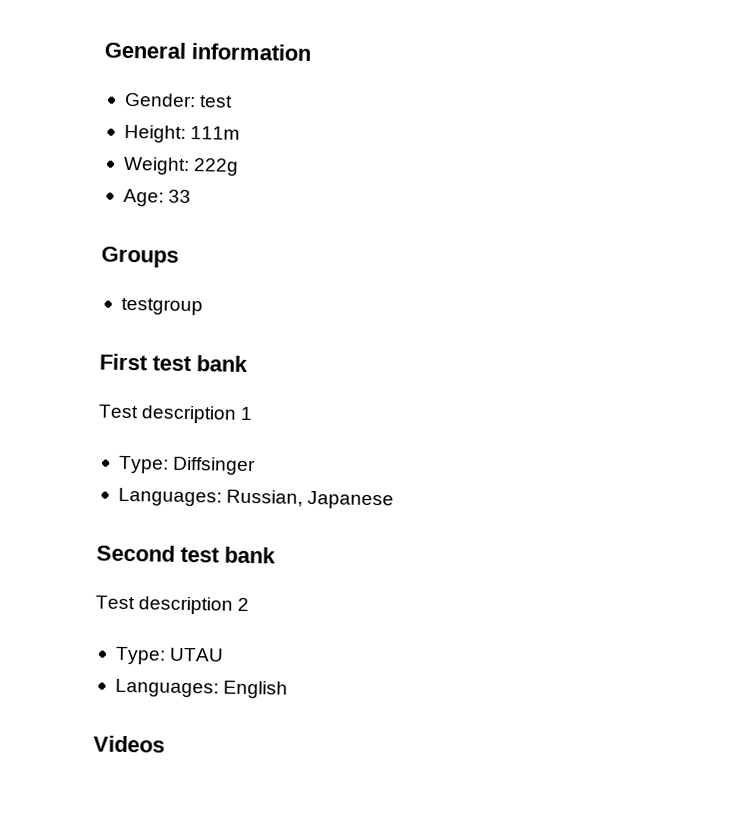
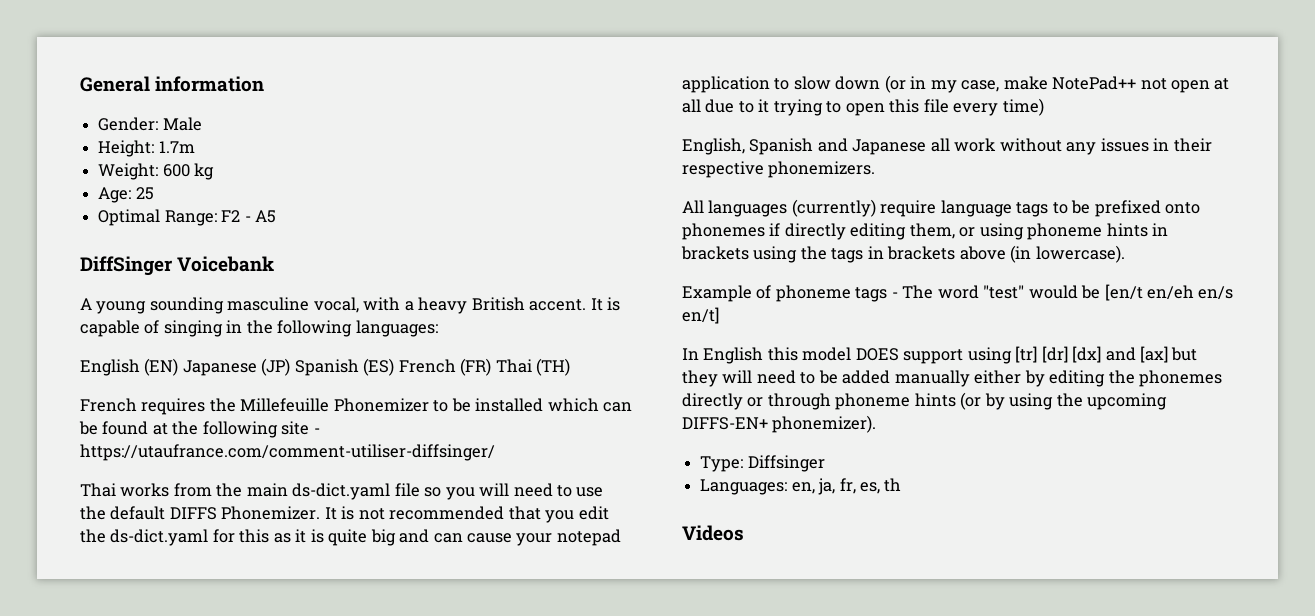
- Gender: test
+ Gender: Male
- Height: 111m
+ Height: 1.7m
- Weight: 222g
+ Weight: 600 kg
- Age: 33
- Groups
- testgroup
- First test bank
- Test description 1
+ Age: 25
+ Optimal Range: F2 - A5
+ DiffSinger Voicebank
+ A young sounding masculine vocal, with a heavy British accent. It is capable of singing in the following languages:
+ English (EN) Japanese (JP) Spanish (ES) French (FR) Thai (TH)
+ French requires the Millefeuille Phonemizer to be installed which can be found at the following site - https://utaufrance.com/comment-utiliser-diffsinger/
+ Thai works from the main ds-dict.yaml file so you will need to use the default DIFFS Phonemizer. It is not recommended that you edit the ds-dict.yaml for this as it is quite big and can cause your notepad application to slow down (or in my case, make NotePad++ not open at all due to it trying to open this file every time)
+ English, Spanish and Japanese all work without any issues in their respective phonemizers.
+ All languages (currently) require language tags to be prefixed onto phonemes if directly editing them, or using phoneme hints in brackets using the tags in brackets above (in lowercase).
+ Example of phoneme tags - The word "test" would be [en/t en/eh en/s en/t]
+ In English this model DOES support using [tr] [dr] [dx] and [ax] but they will need to be added manually either by editing the phonemes directly or through phoneme hints (or by using the upcoming DIFFS-EN+ phonemizer).
  Type: Diffsinger
- Languages: Russian, Japanese
- Second test bank
- Test description 2
- Type: UTAU
- Languages: English
+ Languages: en, ja, fr, es, th

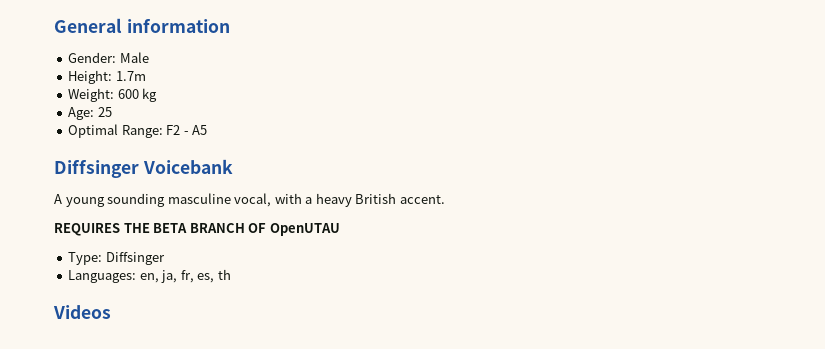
- DiffSinger Voicebank
+ Diffsinger Voicebank
- A young sounding masculine vocal, with a heavy British accent. It is capable of singing in the following languages:
- English (EN) Japanese (JP) Spanish (ES) French (FR) Thai (TH)
- French requires the Millefeuille Phonemizer to be installed which can be found at the following site - https://utaufrance.com/comment-utiliser-diffsinger/
- Thai works from the main ds-dict.yaml file so you will need to use the default DIFFS Phonemizer. It is not recommended that you edit the ds-dict.yaml for this as it is quite big and can cause your notepad application to slow down (or in my case, make NotePad++ not open at all due to it trying to open this file every time)
- English, Spanish and Japanese all work without any issues in their respective phonemizers.
- All languages (currently) require language tags to be prefixed onto phonemes if directly editing them, or using phoneme hints in brackets using the tags in brackets above (in lowercase).
- Example of phoneme tags - The word "test" would be [en/t en/eh en/s en/t]
- In English this model DOES support using [tr] [dr] [dx] and [ax] but they will need to be added manually either by editing the phonemes directly or through phoneme hints (or by using the upcoming DIFFS-EN+ phonemizer).
+ A young sounding masculine vocal, with a heavy British accent.
+ REQUIRES THE BETA BRANCH OF OpenUTAU

